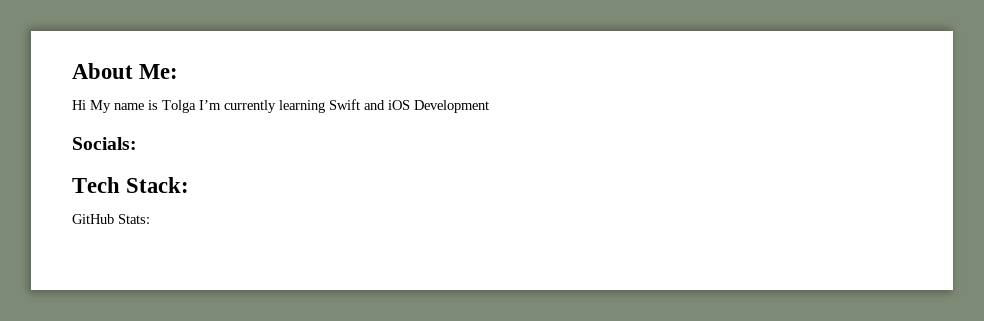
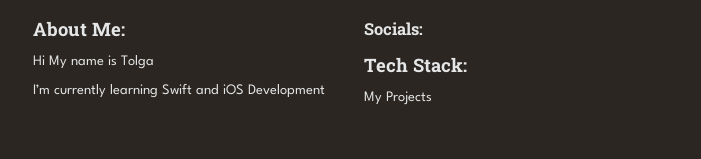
- Hi My name is Tolga I’m currently learning Swift and iOS Development
+ Hi My name is Tolga
+ I’m currently learning Swift and iOS Development
- GitHub Stats:
+ My Projects

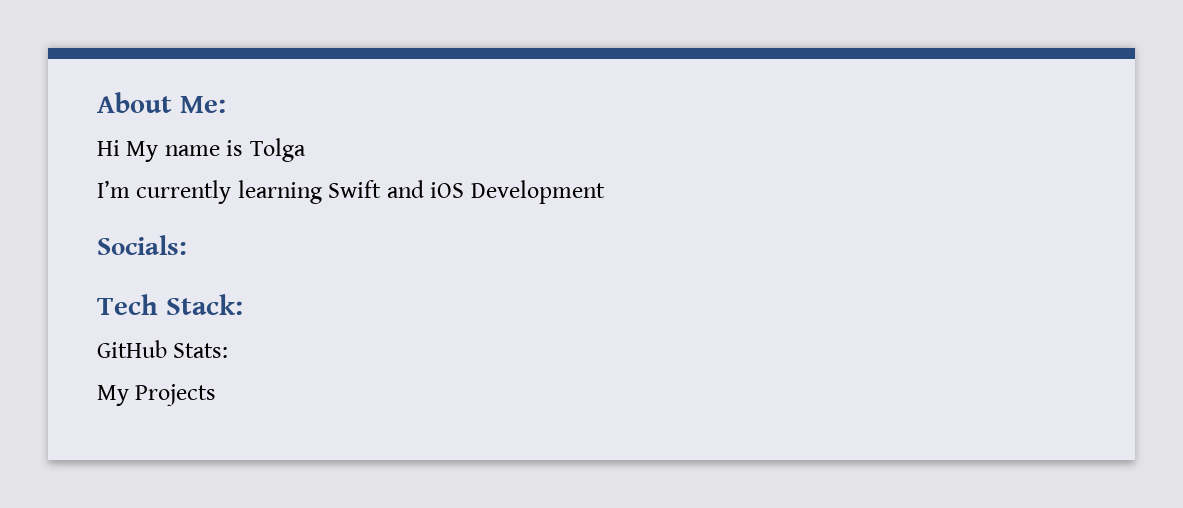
+ GitHub Stats:

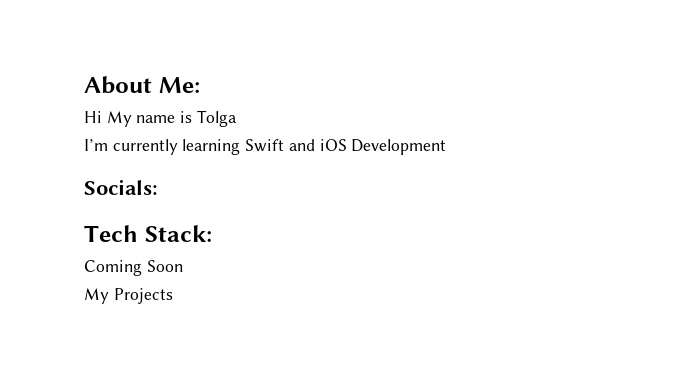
- GitHub Stats:
+ Coming Soon

